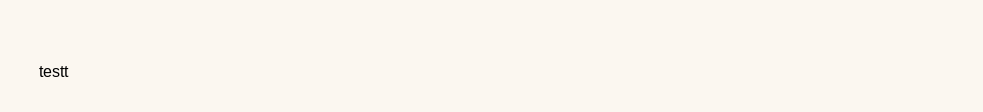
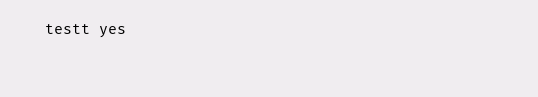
- testt
+ testt yes

